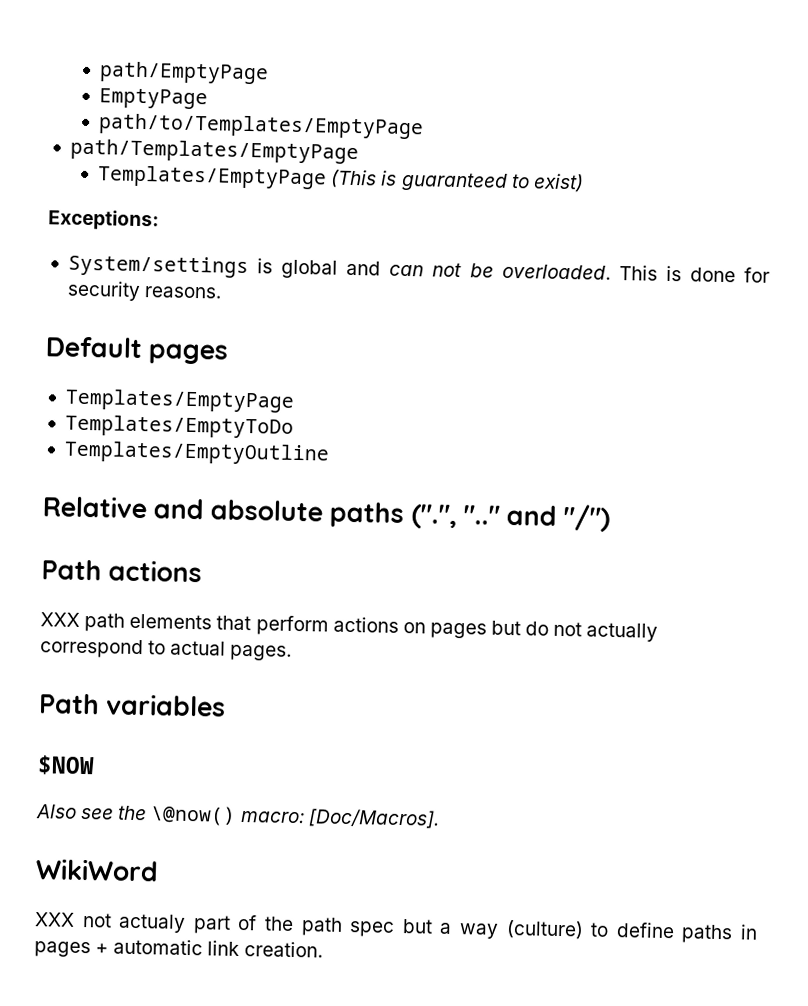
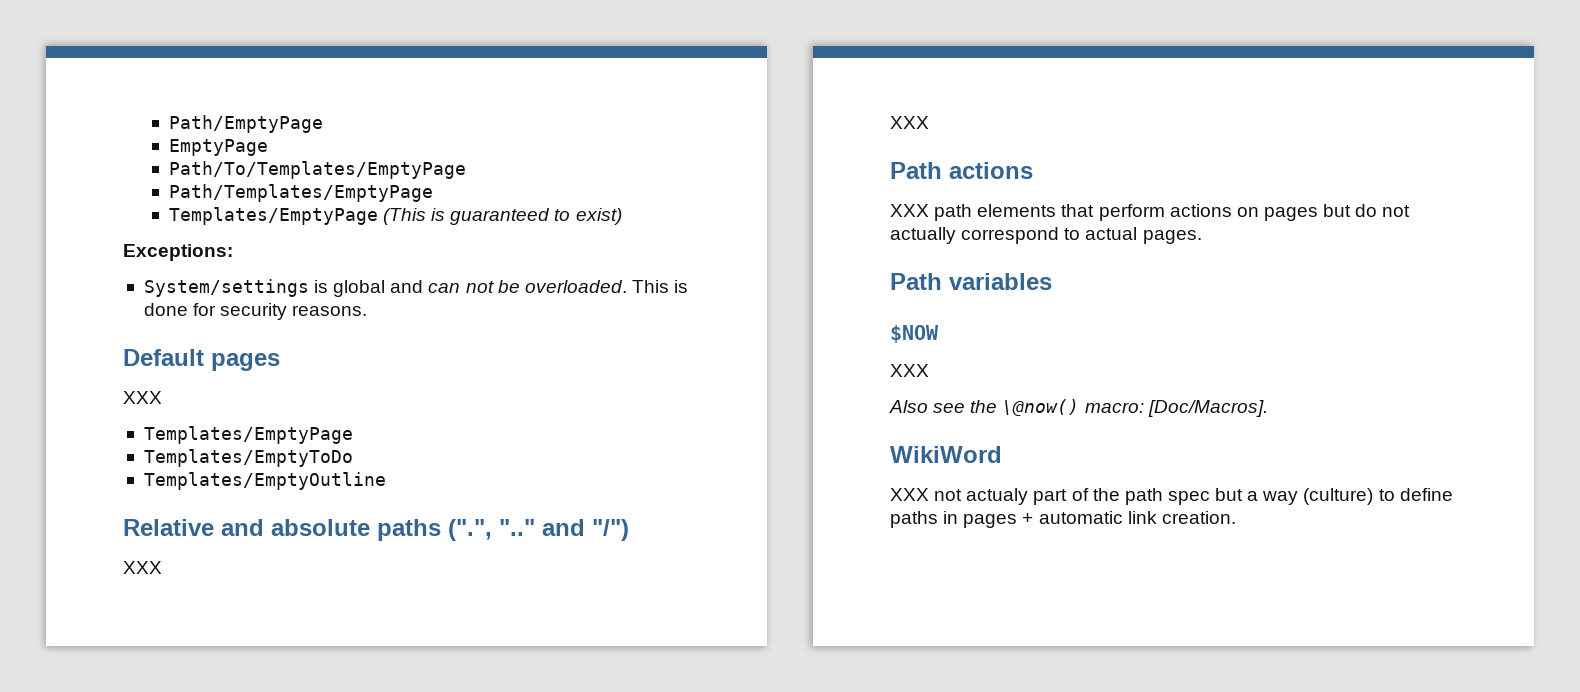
- path/EmptyPage
+ Path/EmptyPage
- path/to/Templates/EmptyPage
- path/Templates/EmptyPage
+ Path/To/Templates/EmptyPage
+ Path/Templates/EmptyPage
  Default pages
+ XXX
  Relative and absolute paths (".", ".." and "/")
+ XXX
+ XXX
  $NOW
+ XXX

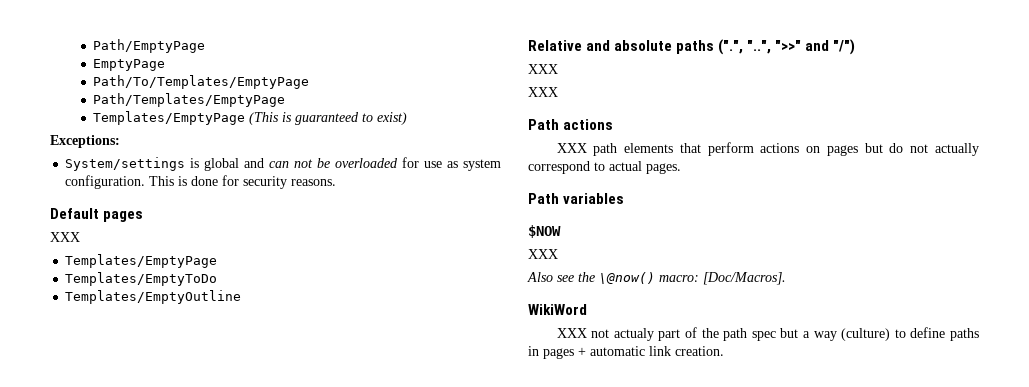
- System/settings is global and can not be overloaded.
+ System/settings is global and can not be overloaded for use as system configuration.
- Relative and absolute paths (".", ".." and "/")
+ Relative and absolute paths (".", "..", ">>" and "/")

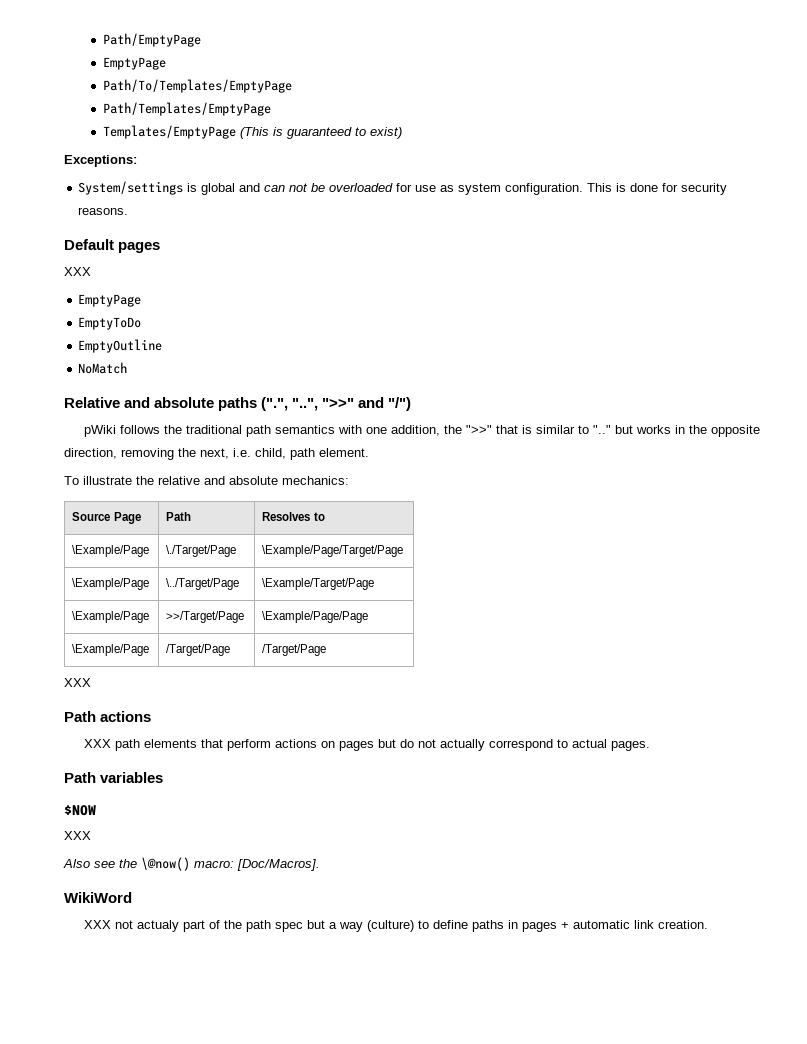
  Default pages
  XXX
- Templates/EmptyPage
- Templates/EmptyToDo
- Templates/EmptyOutline
+ EmptyPage
+ EmptyToDo
+ EmptyOutline
+ NoMatch
  Relative and absolute paths (".", "..", ">>" and "/")
- XXX
+ pWiki follows the traditional path semantics with one addition, the ">>" that is similar to ".." but works in the opposite direction, removing the next, i.e. child, path element.
+ To illustrate the relative and absolute mechanics:
+ Source Page | Path | Resolves to
+ \Example/Page | \./Target/Page | \Example/Page/Target/Page
+ \Example/Page | \../Target/Page | \Example/Target/Page
+ \Example/Page | >>/Target/Page | \Example/Page/Page
+ \Example/Page | /Target/Page | /Target/Page

